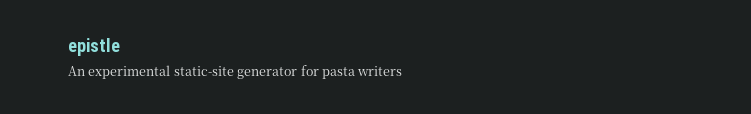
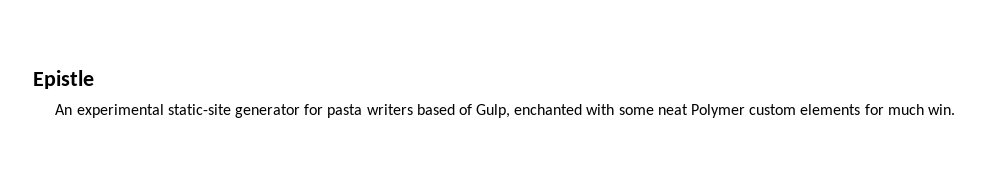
- epistle
+ Epistle
- An experimental static-site generator for pasta writers
+ An experimental static-site generator for pasta writers based of Gulp, enchanted with some neat Polymer custom elements for much win.

